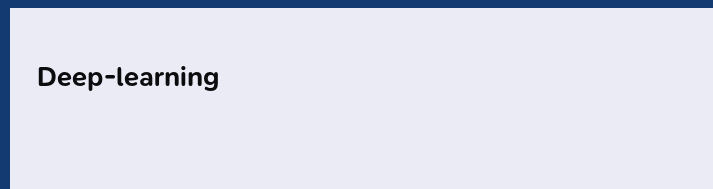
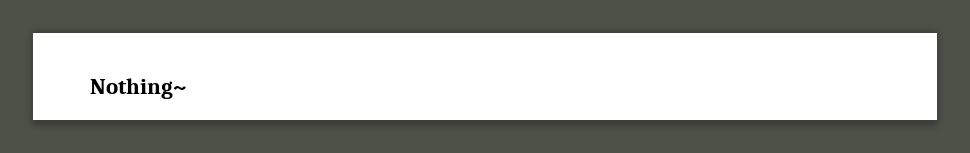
- Deep-learning
+ Nothing~

